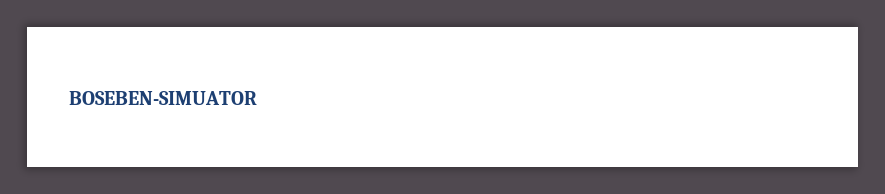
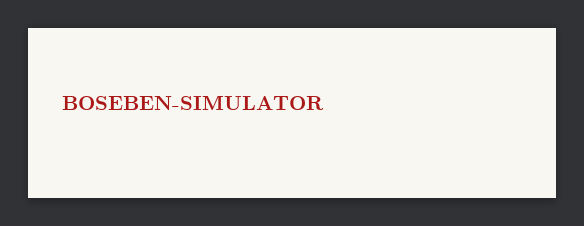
- BOSEBEN-SIMUATOR
+ BOSEBEN-SIMULATOR

